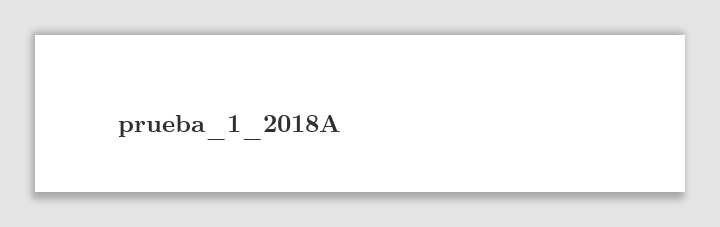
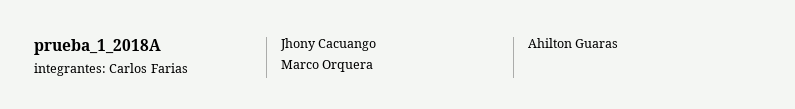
+ integrantes: Carlos Farias
+ Jhony Cacuango
+ Marco Orquera
+ Ahilton Guaras

